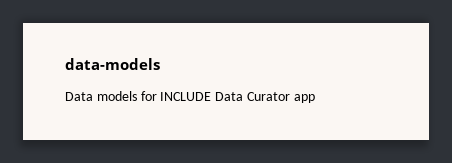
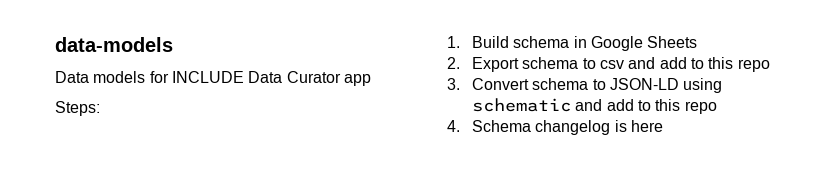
+ Steps:
+ 1. Build schema in Google Sheets
+ 2. Export schema to csv and add to this repo
+ 3. Convert schema to JSON-LD using schematic and add to this repo
+ 4. Schema changelog is here

